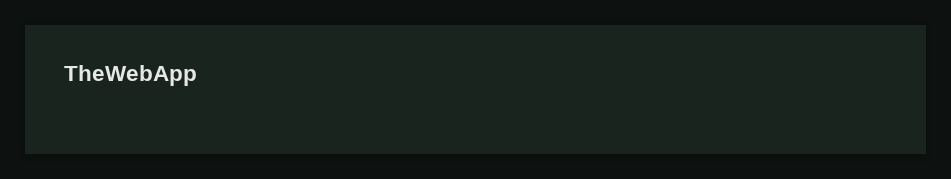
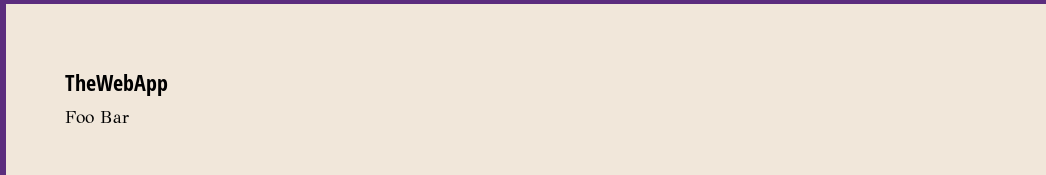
+ Foo Bar

